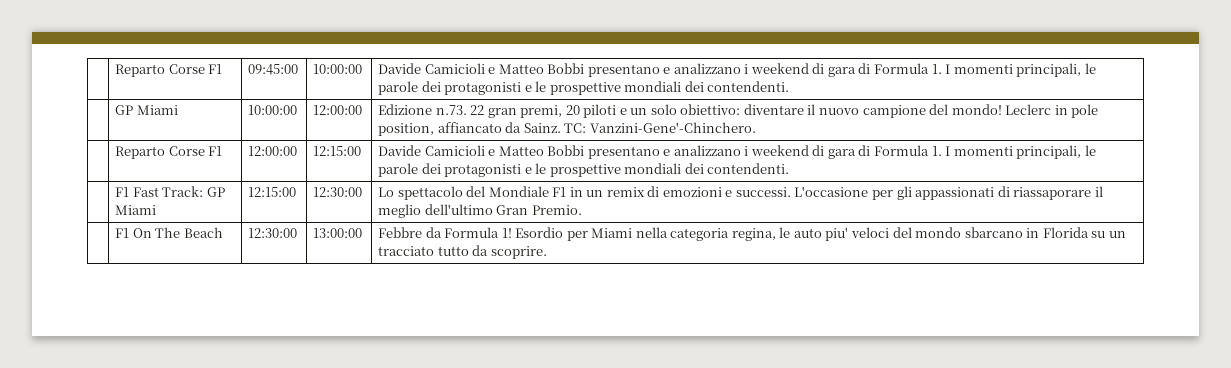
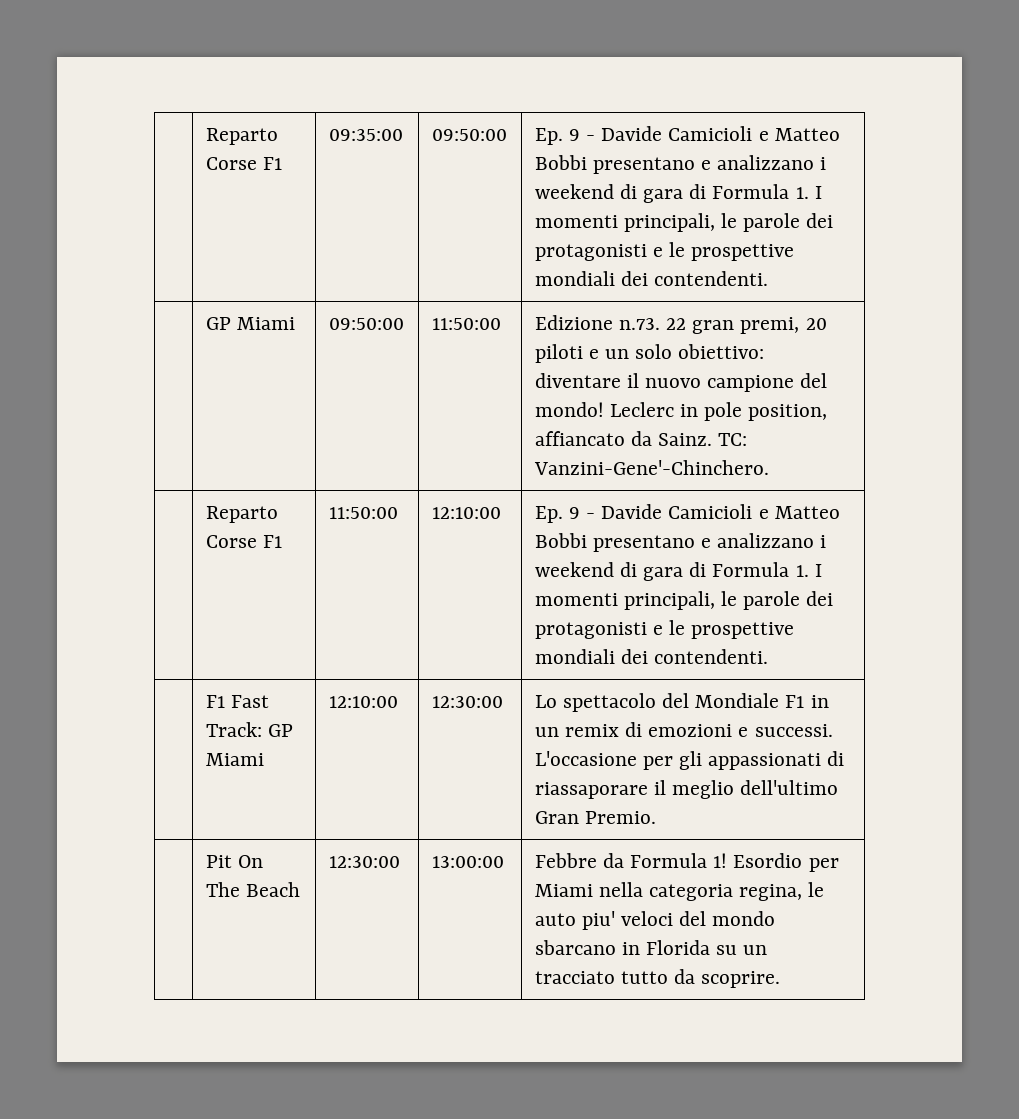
- | Reparto Corse F1 | 09:45:00 | 10:00:00 | Davide Camicioli e Matteo Bobbi presentano e analizzano i weekend di gara di Formula 1. I momenti principali, le parole dei protagonisti e le prospettive mondiali dei contendenti.
+ | Reparto Corse F1 | 09:35:00 | 09:50:00 | Ep. 9 - Davide Camicioli e Matteo Bobbi presentano e analizzano i weekend di gara di Formula 1. I momenti principali, le parole dei protagonisti e le prospettive mondiali dei contendenti.
- | GP Miami | 10:00:00 | 12:00:00 | Edizione n.73. 22 gran premi, 20 piloti e un solo obiettivo: diventare il nuovo campione del mondo! Leclerc in pole position, affiancato da Sainz. TC: Vanzini-Gene'-Chinchero.
+ | GP Miami | 09:50:00 | 11:50:00 | Edizione n.73. 22 gran premi, 20 piloti e un solo obiettivo: diventare il nuovo campione del mondo! Leclerc in pole position, affiancato da Sainz. TC: Vanzini-Gene'-Chinchero.
- | Reparto Corse F1 | 12:00:00 | 12:15:00 | Davide Camicioli e Matteo Bobbi presentano e analizzano i weekend di gara di Formula 1. I momenti principali, le parole dei protagonisti e le prospettive mondiali dei contendenti.
+ | Reparto Corse F1 | 11:50:00 | 12:10:00 | Ep. 9 - Davide Camicioli e Matteo Bobbi presentano e analizzano i weekend di gara di Formula 1. I momenti principali, le parole dei protagonisti e le prospettive mondiali dei contendenti.
- | F1 Fast Track: GP Miami | 12:15:00 | 12:30:00 | Lo spettacolo del Mondiale F1 in un remix di emozioni e successi. L'occasione per gli appassionati di riassaporare il meglio dell'ultimo Gran Premio.
+ | F1 Fast Track: GP Miami | 12:10:00 | 12:30:00 | Lo spettacolo del Mondiale F1 in un remix di emozioni e successi. L'occasione per gli appassionati di riassaporare il meglio dell'ultimo Gran Premio.
- | F1 On The Beach | 12:30:00 | 13:00:00 | Febbre da Formula 1! Esordio per Miami nella categoria regina, le auto piu' veloci del mondo sbarcano in Florida su un tracciato tutto da scoprire.
+ | Pit On The Beach | 12:30:00 | 13:00:00 | Febbre da Formula 1! Esordio per Miami nella categoria regina, le auto piu' veloci del mondo sbarcano in Florida su un tracciato tutto da scoprire.

